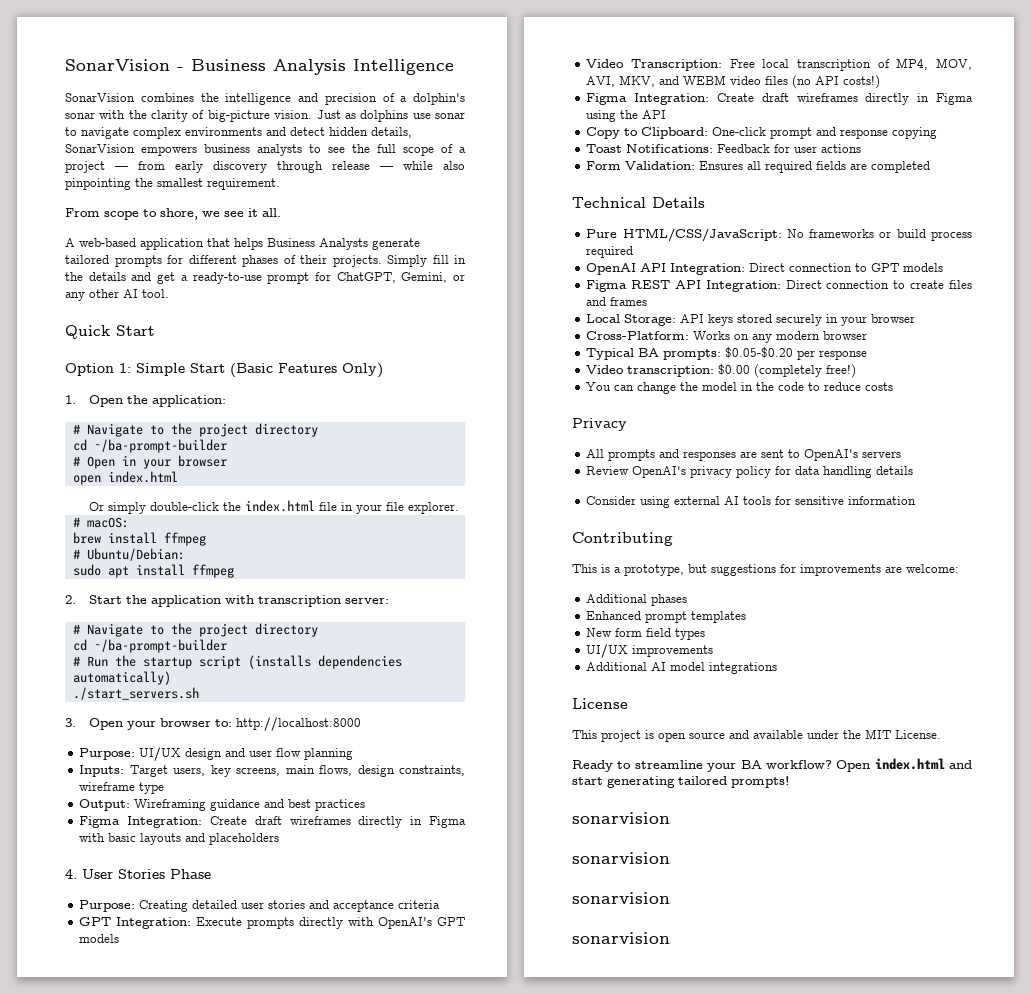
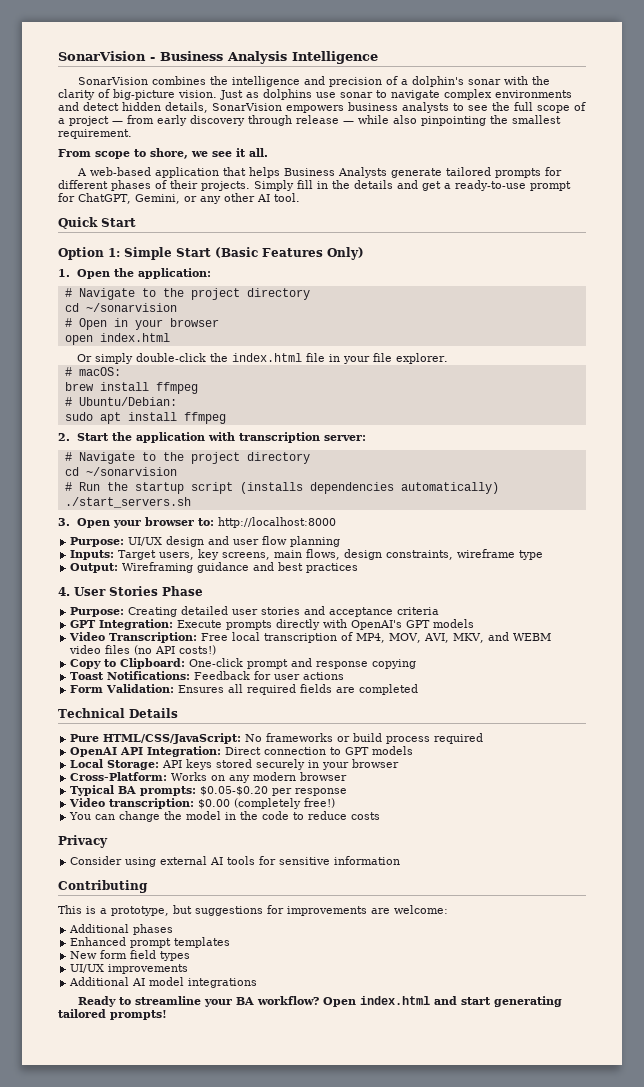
  1. Open the application:
  # Navigate to the project directory
- cd ~/ba-prompt-builder
+ cd ~/sonarvision
  2. Start the application with transcription server:
  # Navigate to the project directory
- cd ~/ba-prompt-builder
+ cd ~/sonarvision
- Figma Integration: Create draft wireframes directly in Figma with basic layouts and placeholders
- Figma Integration: Create draft wireframes directly in Figma using the API
- Figma REST API Integration: Direct connection to create files and frames
- All prompts and responses are sent to OpenAI's servers
- Review OpenAI's privacy policy for data handling details
- License
- This project is open source and available under the MIT License.
  Open index.html and start generating tailored prompts!
- sonarvision
- sonarvision
- sonarvision
- sonarvision

